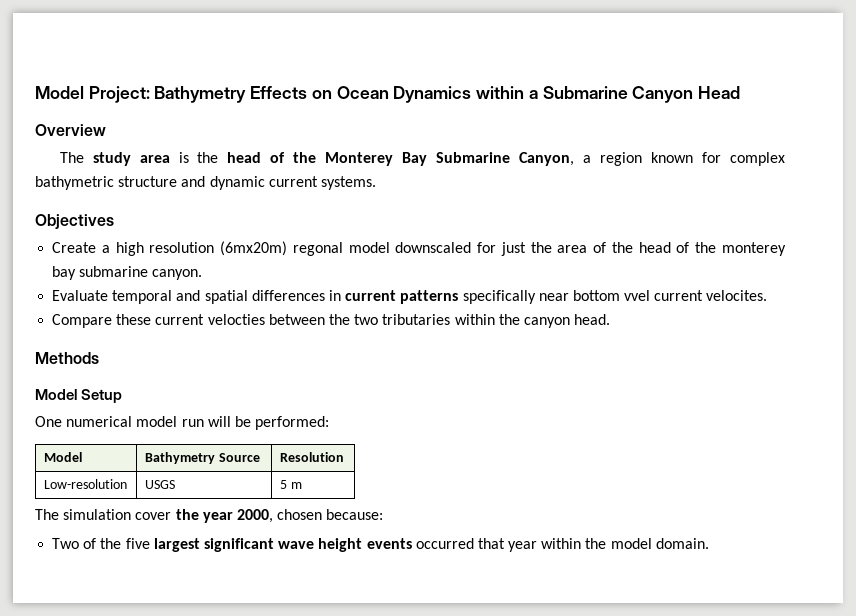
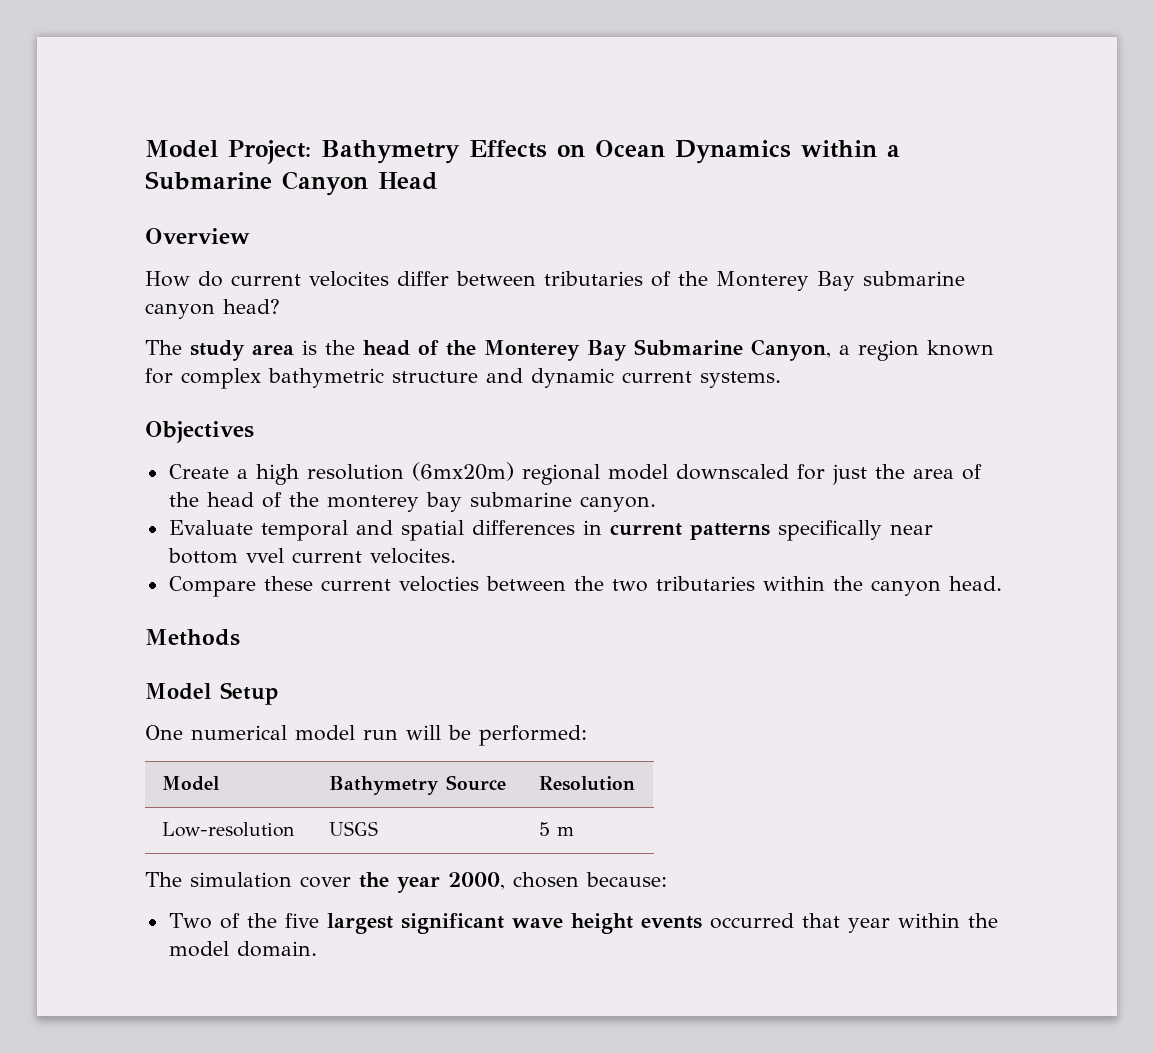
+ How do current velocites differ between tributaries of the Monterey Bay submarine canyon head?
- Create a high resolution (6mx20m) regonal model downscaled for just the area of the head of the monterey bay submarine canyon.
+ Create a high resolution (6mx20m) regional model downscaled for just the area of the head of the monterey bay submarine canyon.

